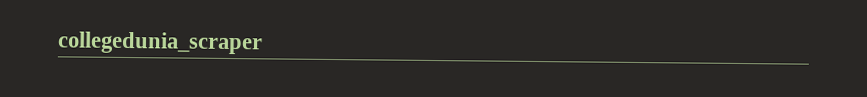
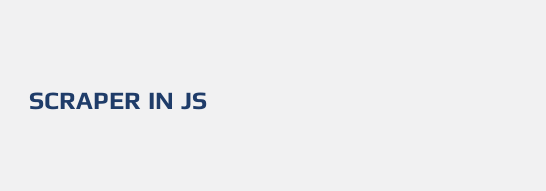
- collegedunia_scraper
+ SCRAPER IN JS

